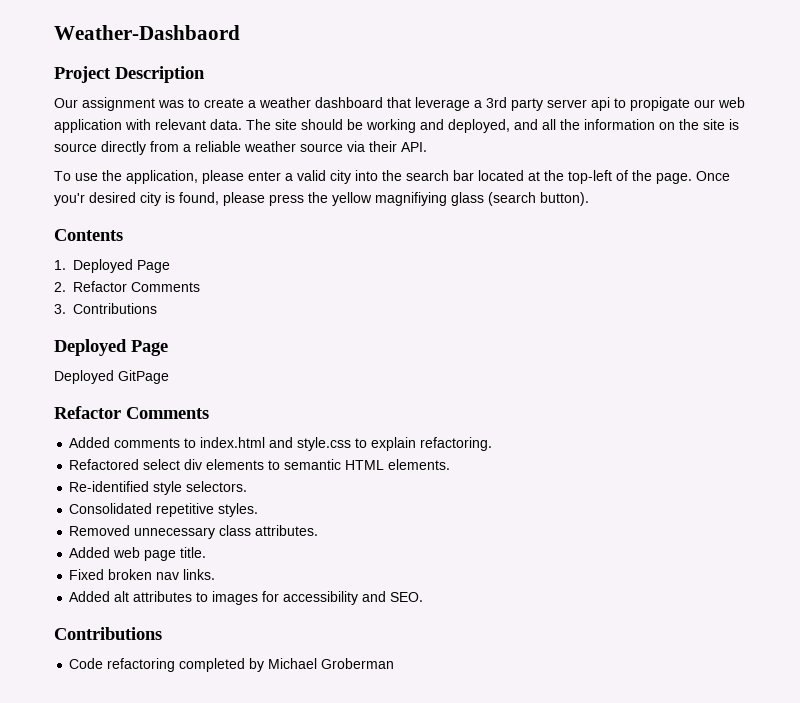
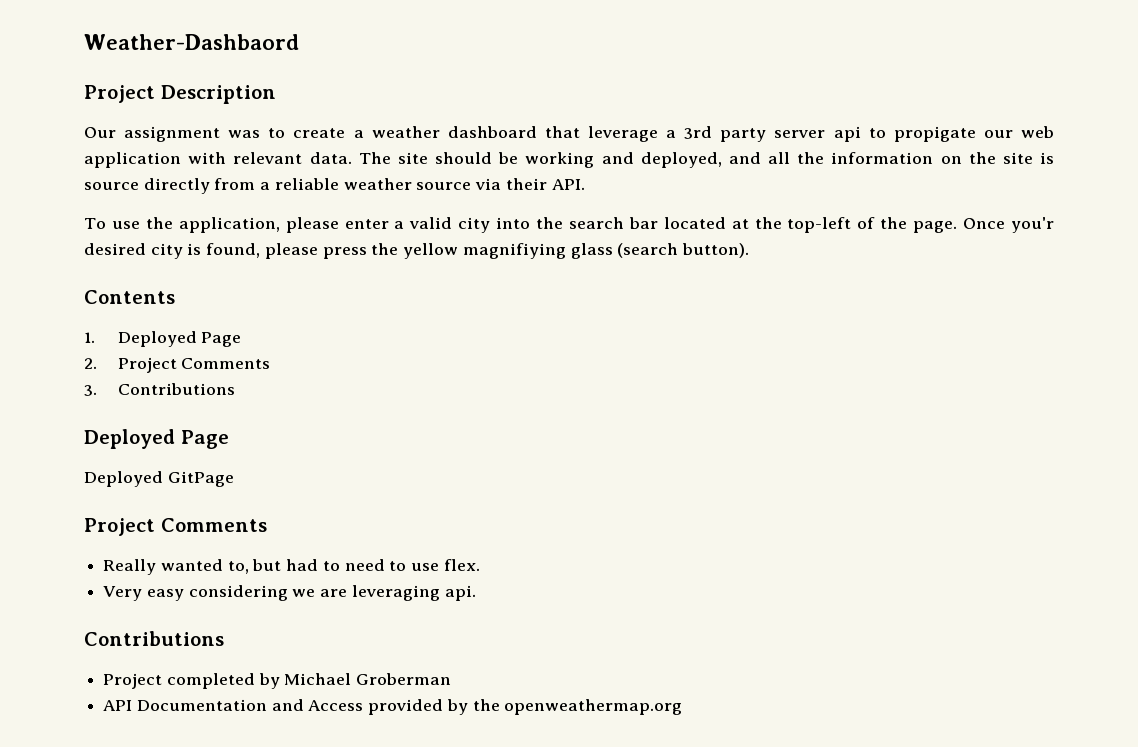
- 2. Refactor Comments
+ 2. Project Comments
  Deployed GitPage
- Refactor Comments
- Added comments to index.html and style.css to explain refactoring.
- Refactored select div elements to semantic HTML elements.
- Re-identified style selectors.
- Consolidated repetitive styles.
- Removed unnecessary class attributes.
- Added web page title.
- Fixed broken nav links.
- Added alt attributes to images for accessibility and SEO.
+ Project Comments
+ Really wanted to, but had to need to use flex.
+ Very easy considering we are leveraging api.
  Contributions
- Code refactoring completed by Michael Groberman
+ Project completed by Michael Groberman
+ API Documentation and Access provided by the openweathermap.org

